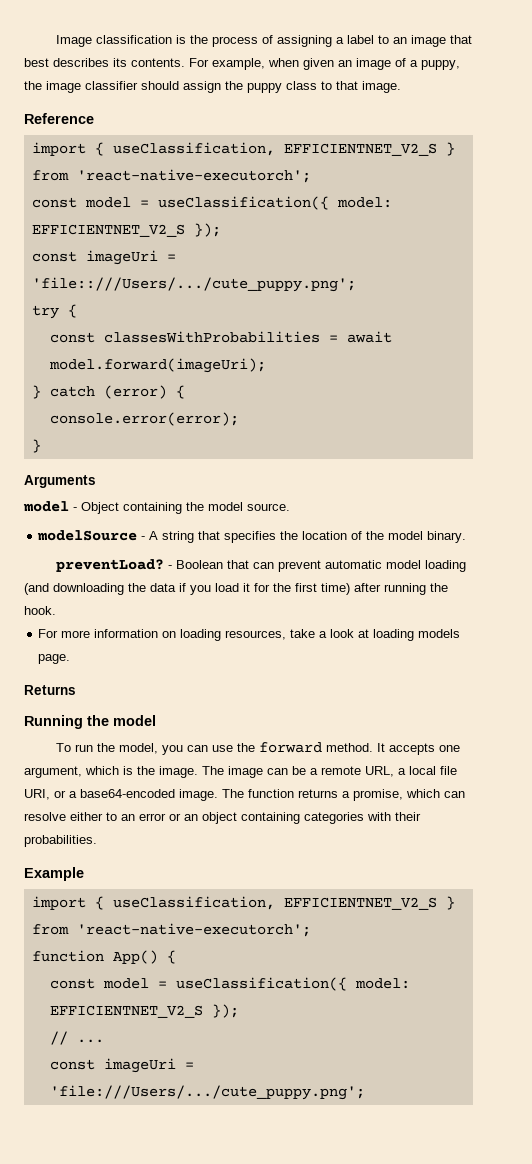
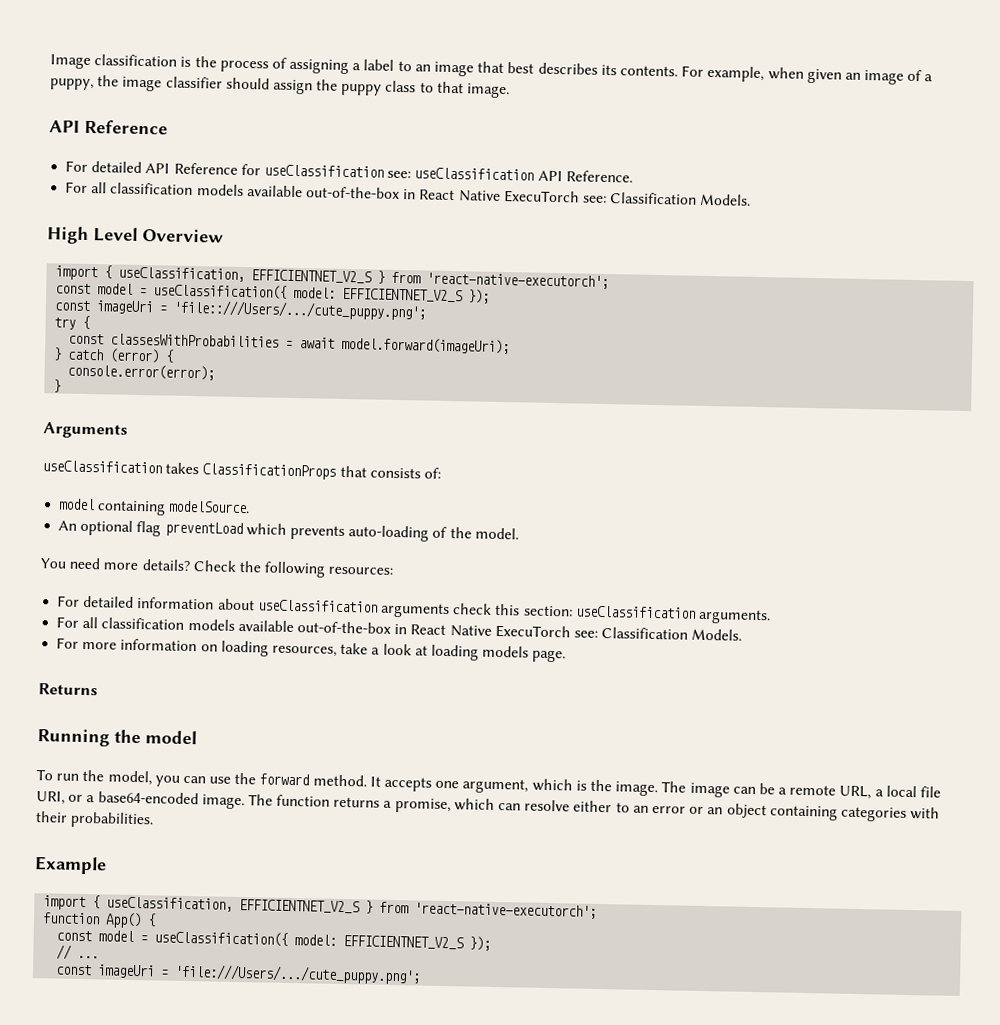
  For example, when given an image of a puppy, the image classifier should assign the puppy class to that image.
- Reference
+ API Reference
+ For detailed API Reference for useClassification see: useClassification API Reference.
+ For all classification models available out-of-the-box in React Native ExecuTorch see: Classification Models.
+ High Level Overview
- model - Object containing the model source.
- modelSource - A string that specifies the location of the model binary.
- preventLoad? - Boolean that can prevent automatic model loading (and downloading the data if you load it for the first time) after running the hook.
+ useClassification takes ClassificationProps that consists of:
+ model containing modelSource.
+ An optional flag preventLoad which prevents auto-loading of the model.
+ You need more details? Check the following resources:
+ For detailed information about useClassification arguments check this section: useClassification arguments.
+ For all classification models available out-of-the-box in React Native ExecuTorch see: Classification Models.

